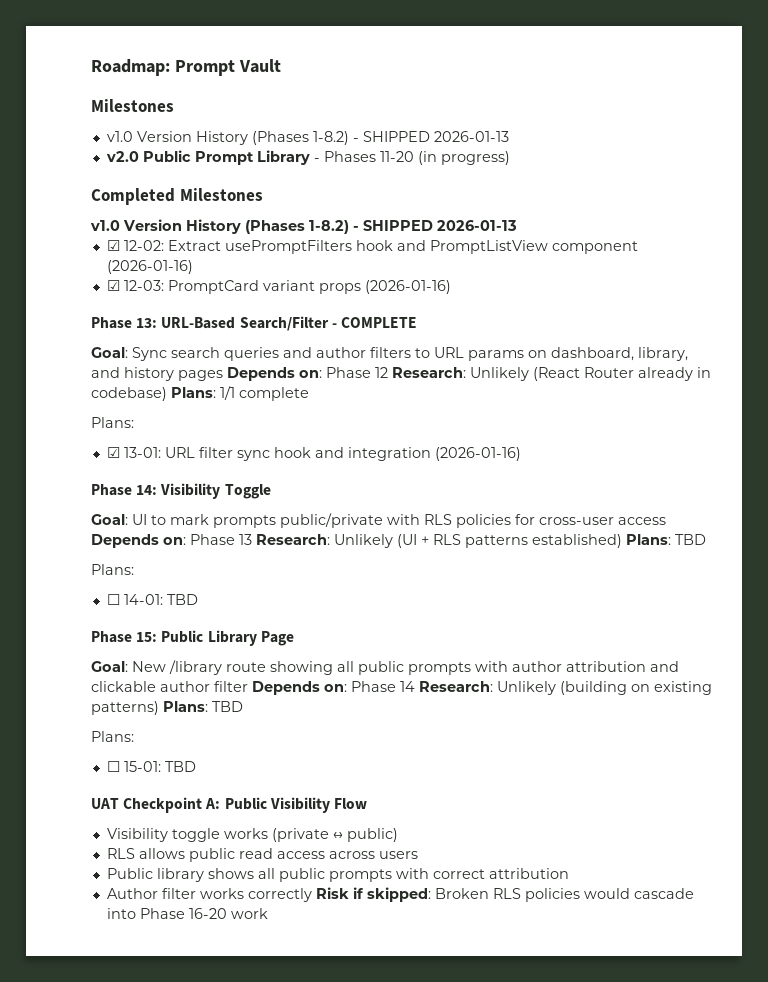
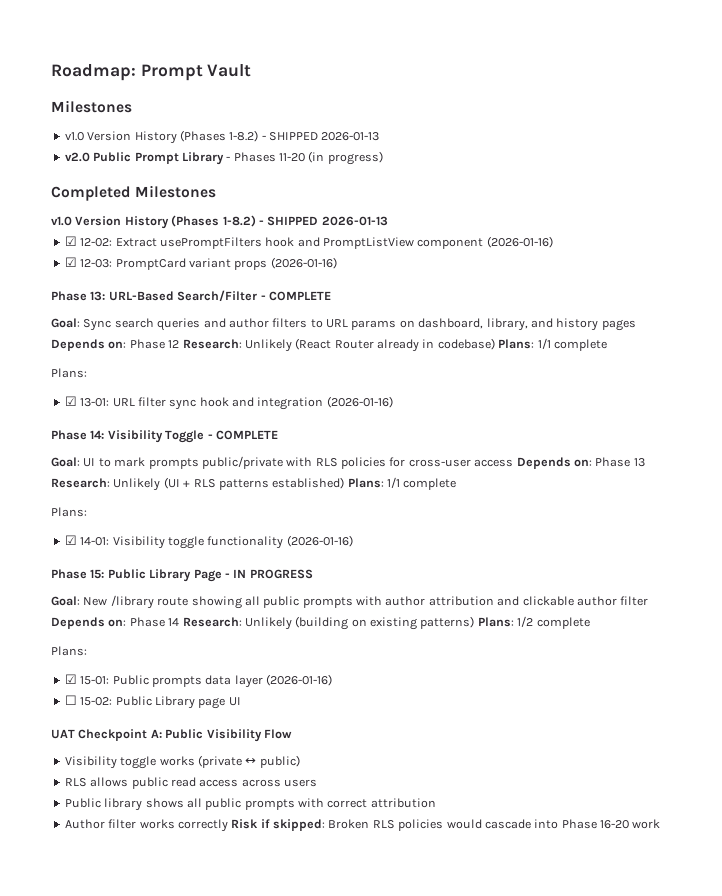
- Phase 14: Visibility Toggle
+ Phase 14: Visibility Toggle - COMPLETE
- Goal: UI to mark prompts public/private with RLS policies for cross-user access Depends on: Phase 13 Research: Unlikely (UI + RLS patterns established) Plans: TBD
+ Goal: UI to mark prompts public/private with RLS policies for cross-user access Depends on: Phase 13 Research: Unlikely (UI + RLS patterns established) Plans: 1/1 complete
  Plans:
- ☐ 14-01: TBD
+ ☑ 14-01: Visibility toggle functionality (2026-01-16)
- Phase 15: Public Library Page
+ Phase 15: Public Library Page - IN PROGRESS
- Goal: New /library route showing all public prompts with author attribution and clickable author filter Depends on: Phase 14 Research: Unlikely (building on existing patterns) Plans: TBD
+ Goal: New /library route showing all public prompts with author attribution and clickable author filter Depends on: Phase 14 Research: Unlikely (building on existing patterns) Plans: 1/2 complete
  Plans:
- ☐ 15-01: TBD
+ ☑ 15-01: Public prompts data layer (2026-01-16)
+ ☐ 15-02: Public Library page UI

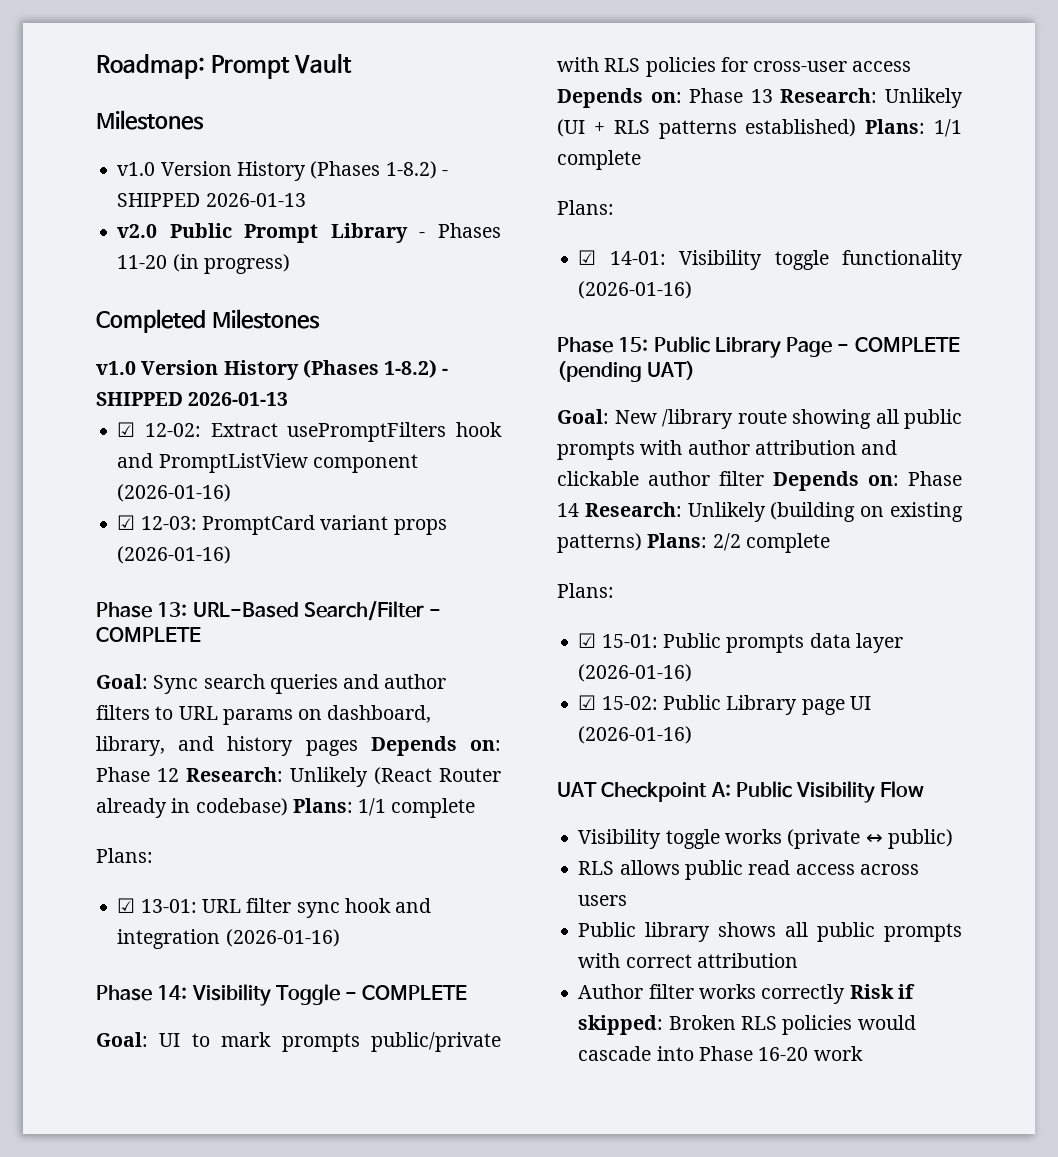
- Phase 15: Public Library Page - IN PROGRESS
+ Phase 15: Public Library Page - COMPLETE (pending UAT)
- Goal: New /library route showing all public prompts with author attribution and clickable author filter Depends on: Phase 14 Research: Unlikely (building on existing patterns) Plans: 1/2 complete
+ Goal: New /library route showing all public prompts with author attribution and clickable author filter Depends on: Phase 14 Research: Unlikely (building on existing patterns) Plans: 2/2 complete
- ☐ 15-02: Public Library page UI
+ ☑ 15-02: Public Library page UI (2026-01-16)

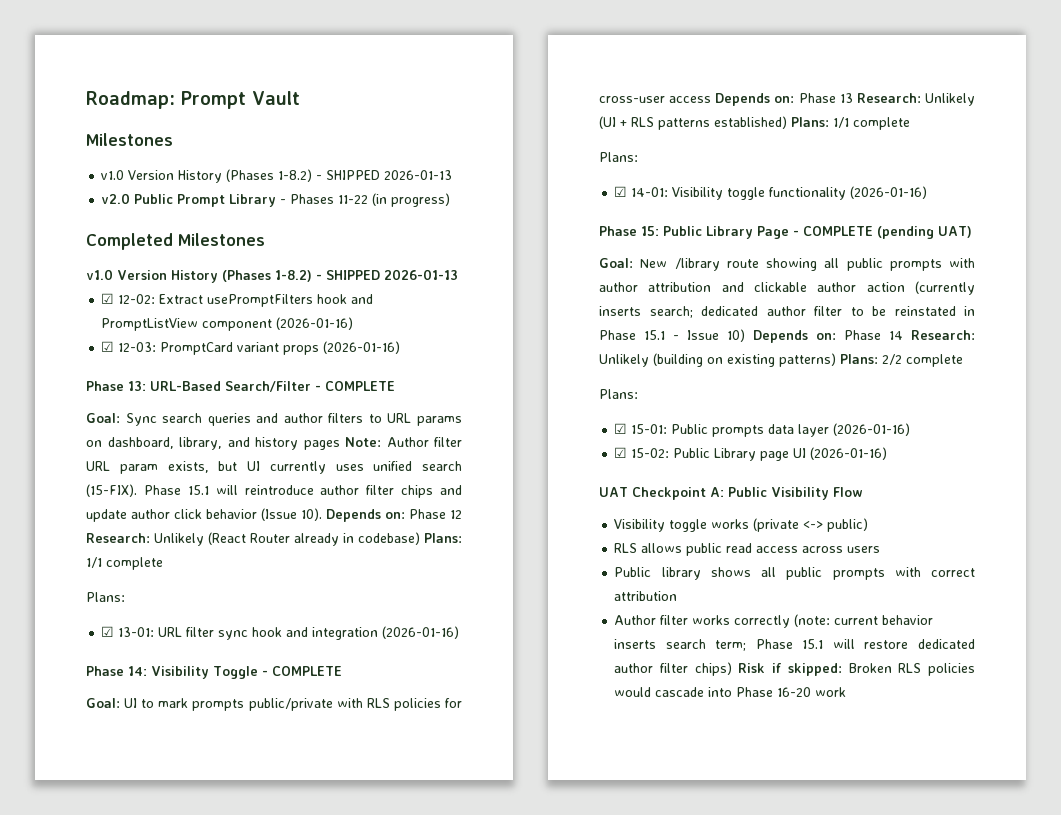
- v2.0 Public Prompt Library - Phases 11-20 (in progress)
+ v2.0 Public Prompt Library - Phases 11-22 (in progress)
- Goal: Sync search queries and author filters to URL params on dashboard, library, and history pages Depends on: Phase 12 Research: Unlikely (React Router already in codebase) Plans: 1/1 complete
+ Goal: Sync search queries and author filters to URL params on dashboard, library, and history pages Note: Author filter URL param exists, but UI currently uses unified search (15-FIX). Phase 15.1 will reintroduce author filter chips and update author click behavior (Issue 10). Depends on: Phase 12 Research: Unlikely (React Router already in codebase) Plans: 1/1 complete
- Goal: New /library route showing all public prompts with author attribution and clickable author filter Depends on: Phase 14 Research: Unlikely (building on existing patterns) Plans: 2/2 complete
+ Goal: New /library route showing all public prompts with author attribution and clickable author action (currently inserts search; dedicated author filter to be reinstated in Phase 15.1 - Issue 10) Depends on: Phase 14 Research: Unlikely (building on existing patterns) Plans: 2/2 complete
- Visibility toggle works (private ↔ public)
+ Visibility toggle works (private <-> public)
- Author filter works correctly Risk if skipped: Broken RLS policies would cascade into Phase 16-20 work
+ Author filter works correctly (note: current behavior inserts search term; Phase 15.1 will restore dedicated author filter chips) Risk if skipped: Broken RLS policies would cascade into Phase 16-20 work

